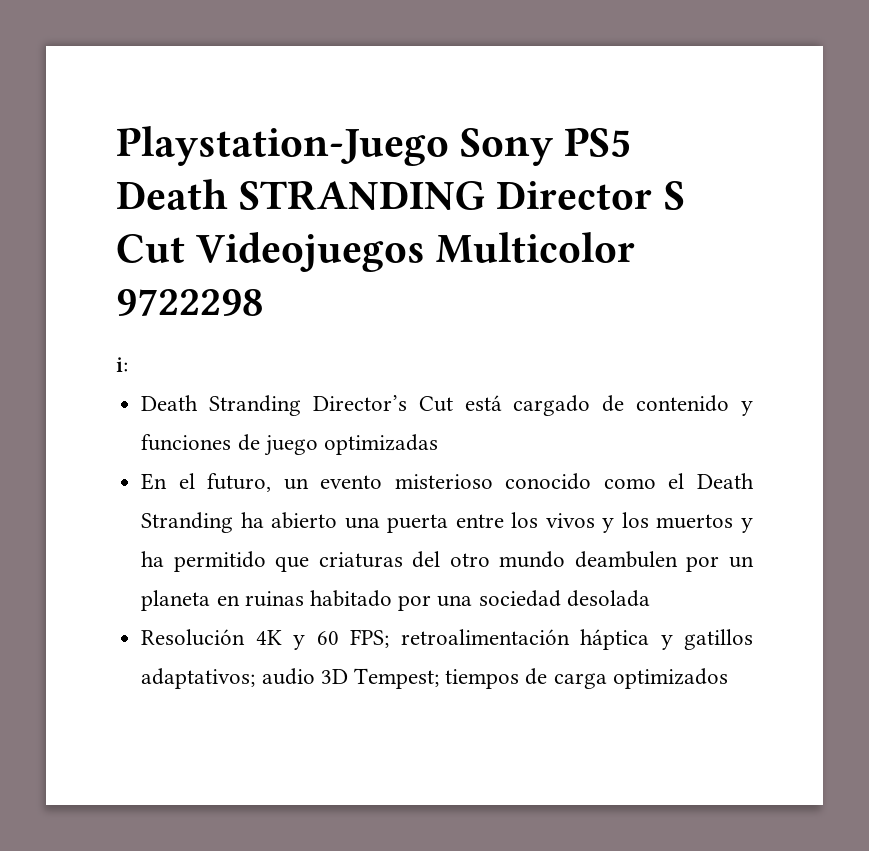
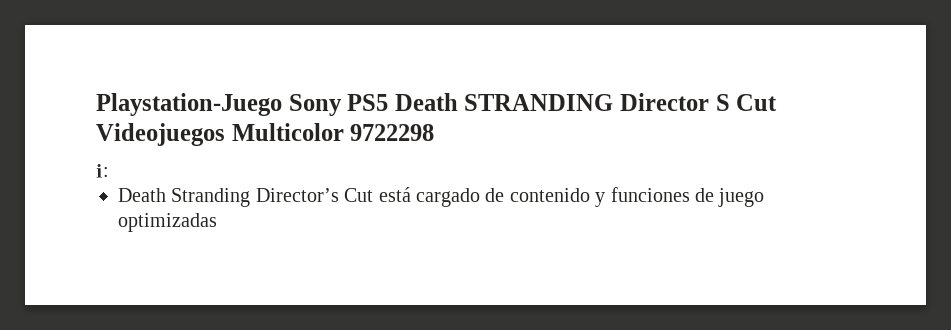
- En el futuro, un evento misterioso conocido como el Death Stranding ha abierto una puerta entre los vivos y los muertos y ha permitido que criaturas del otro mundo deambulen por un planeta en ruinas habitado por una sociedad desolada
- Resolución 4K y 60 FPS; retroalimentación háptica y gatillos adaptativos; audio 3D Tempest; tiempos de carga optimizados

